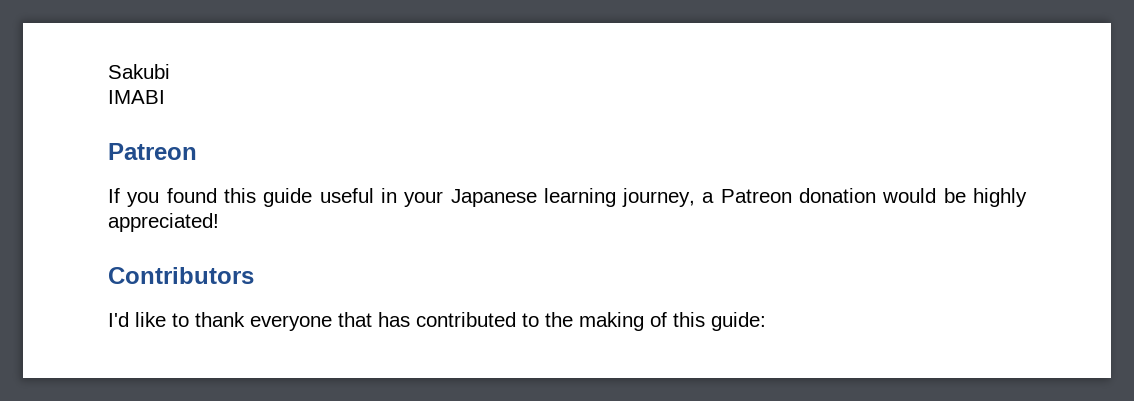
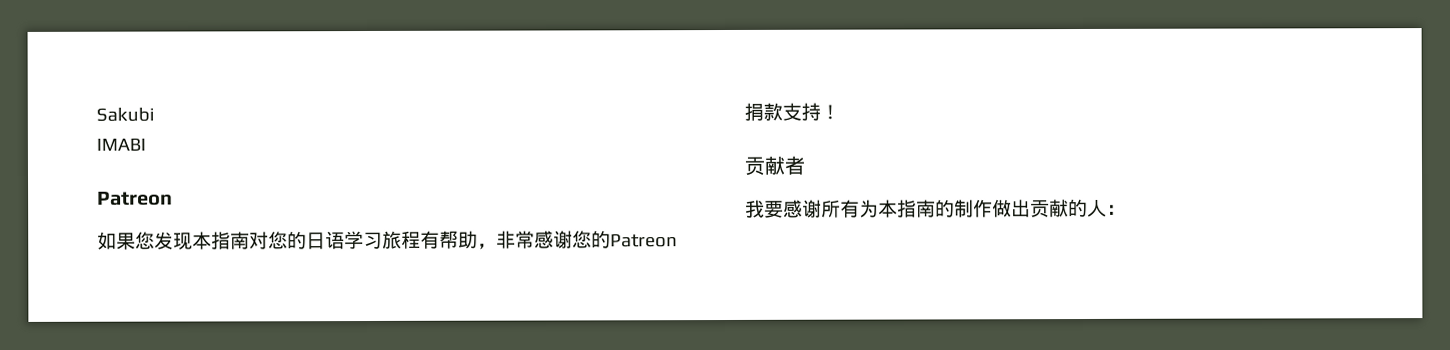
- If you found this guide useful in your Japanese learning journey, a Patreon donation would be highly appreciated!
- Contributors
- I'd like to thank everyone that has contributed to the making of this guide:
+ 如果您发现本指南对您的日语学习旅程有帮助，非常感谢您的Patreon捐款支持！
+ 贡献者
+ 我要感谢所有为本指南的制作做出贡献的人：

